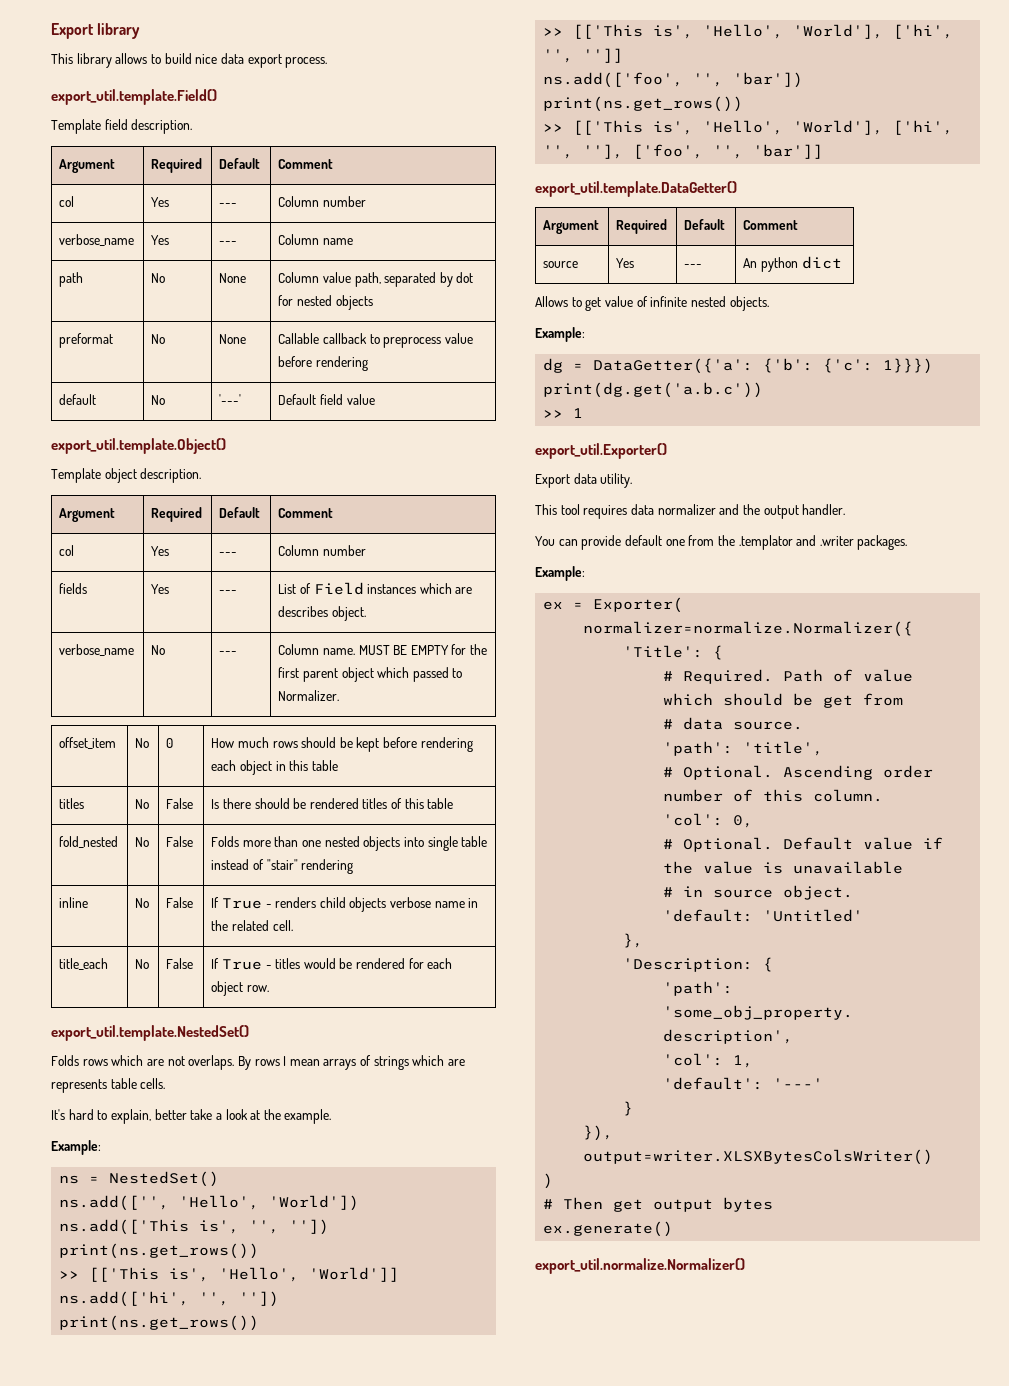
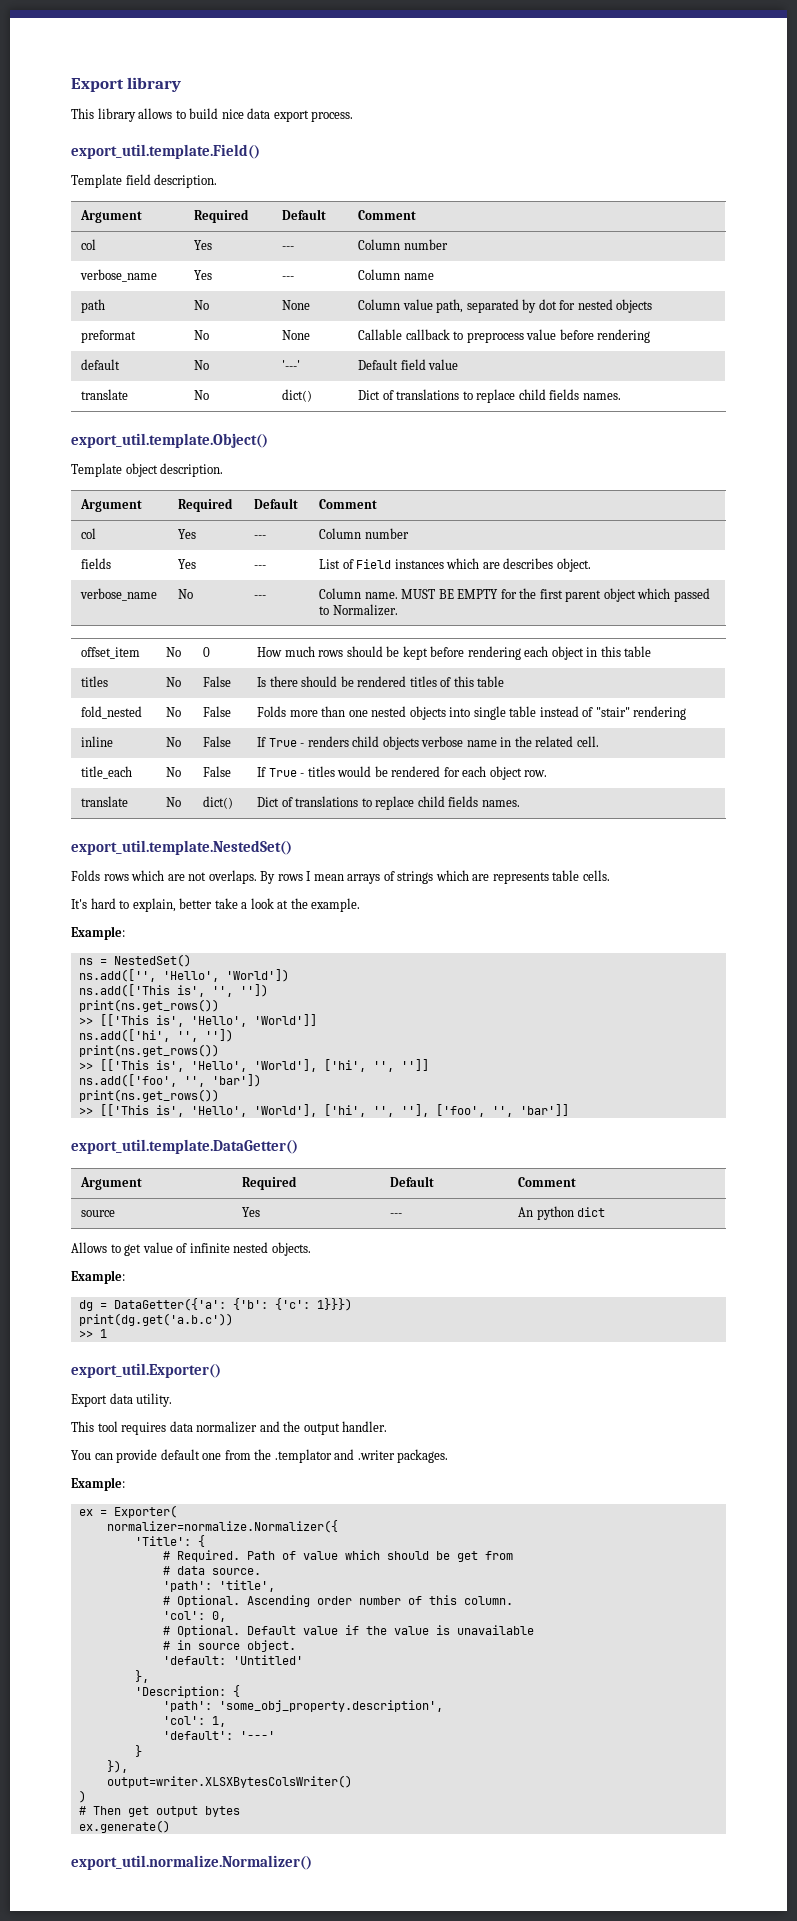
  default | No | '---' | Default field value
+ translate | No | dict() | Dict of translations to replace child fields names.
  title_each | No | False | If True - titles would be rendered for each object row.
+ translate | No | dict() | Dict of translations to replace child fields names.

